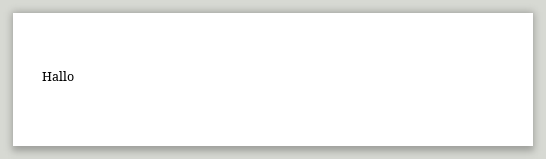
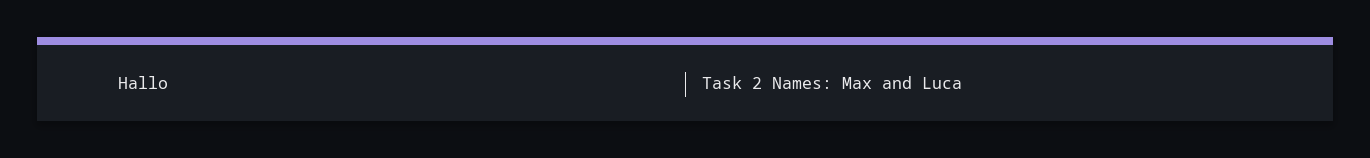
+ Task 2 Names: Max and Luca

